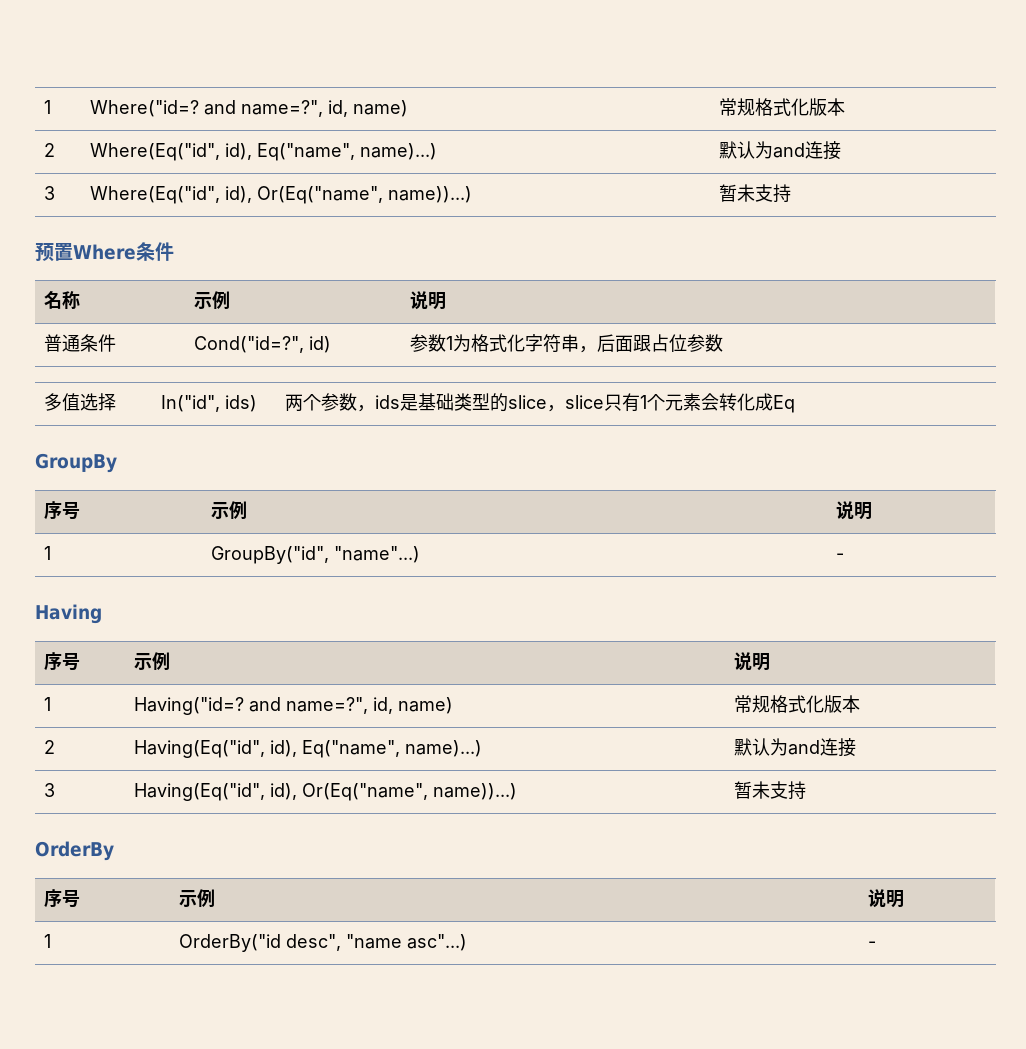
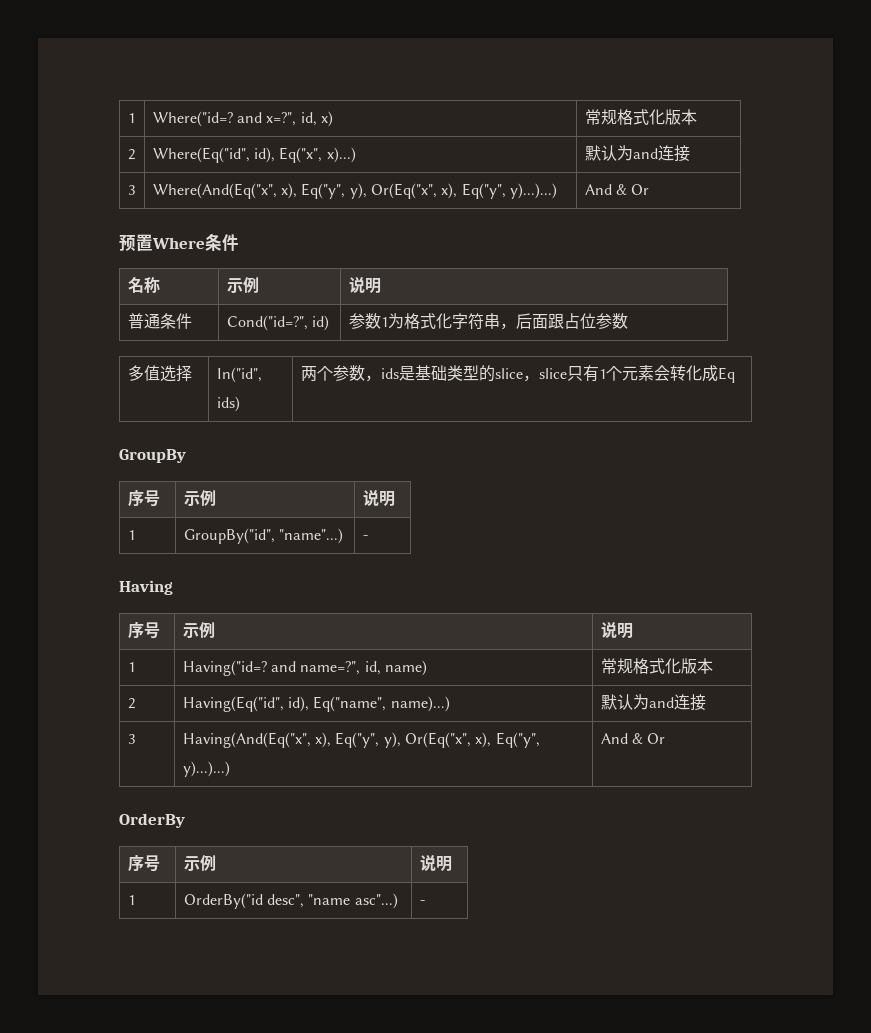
- 1 | Where("id=? and name=?", id, name) | 常规格式化版本
+ 1 | Where("id=? and x=?", id, x) | 常规格式化版本
- 2 | Where(Eq("id", id), Eq("name", name)...) | 默认为and连接
- 3 | Where(Eq("id", id), Or(Eq("name", name))...) | 暂未支持
+ 2 | Where(Eq("id", id), Eq("x", x)...) | 默认为and连接
+ 3 | Where(And(Eq("x", x), Eq("y", y), Or(Eq("x", x), Eq("y", y)...)...) | And & Or
- 3 | Having(Eq("id", id), Or(Eq("name", name))...) | 暂未支持
+ 3 | Having(And(Eq("x", x), Eq("y", y), Or(Eq("x", x), Eq("y", y)...)...) | And & Or

